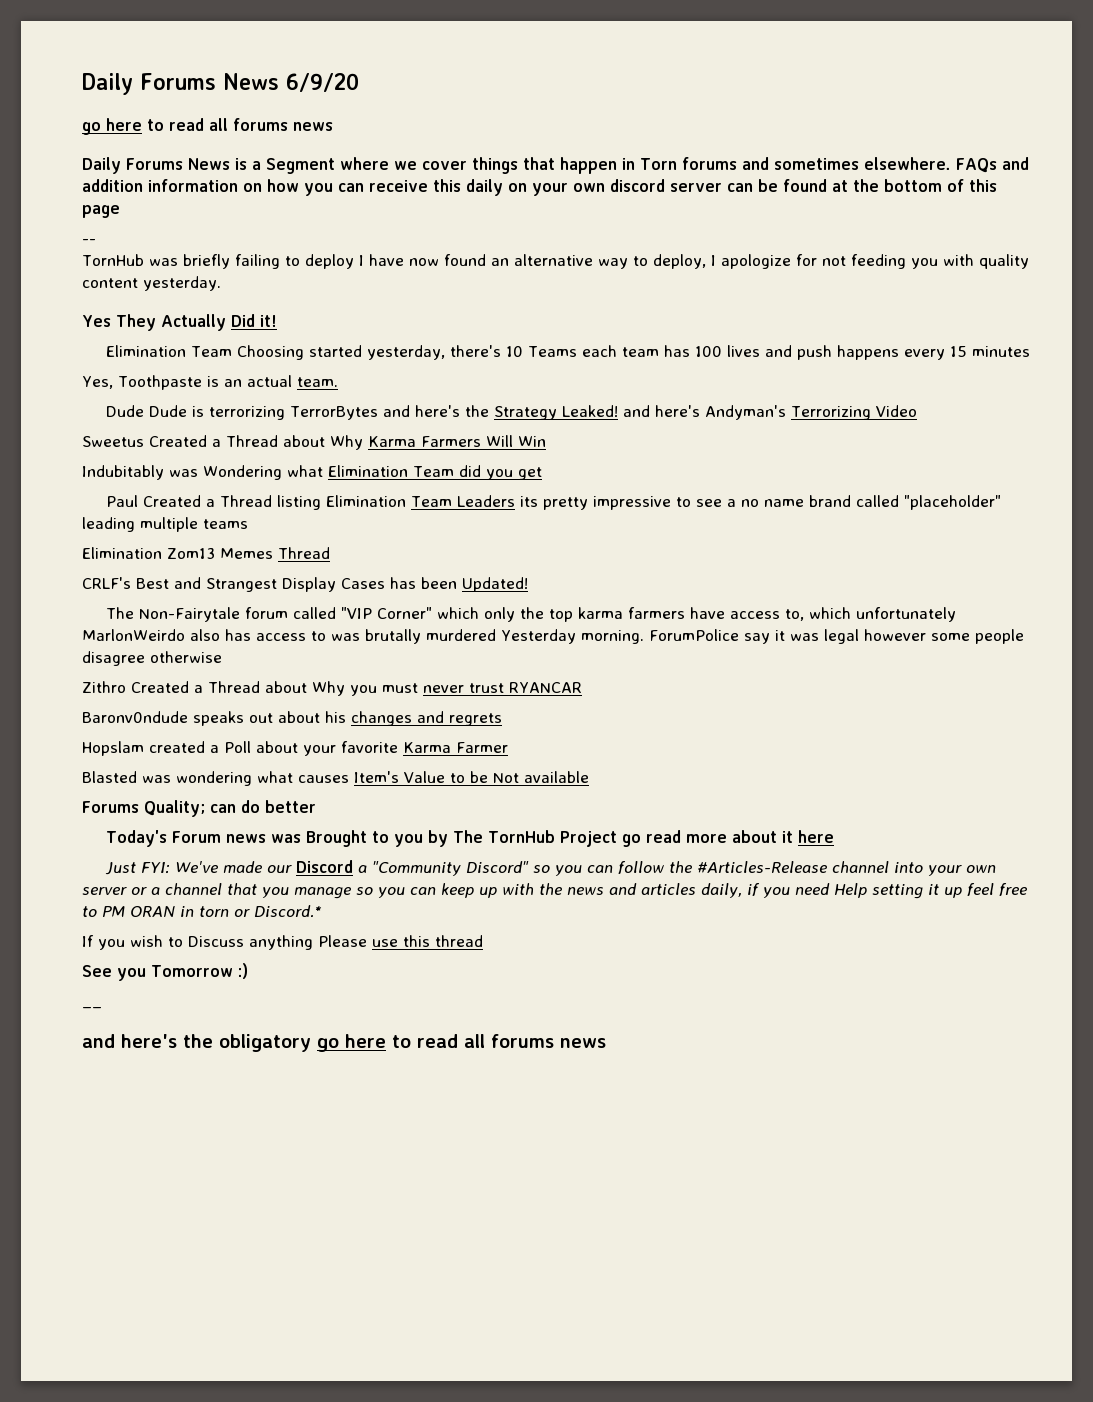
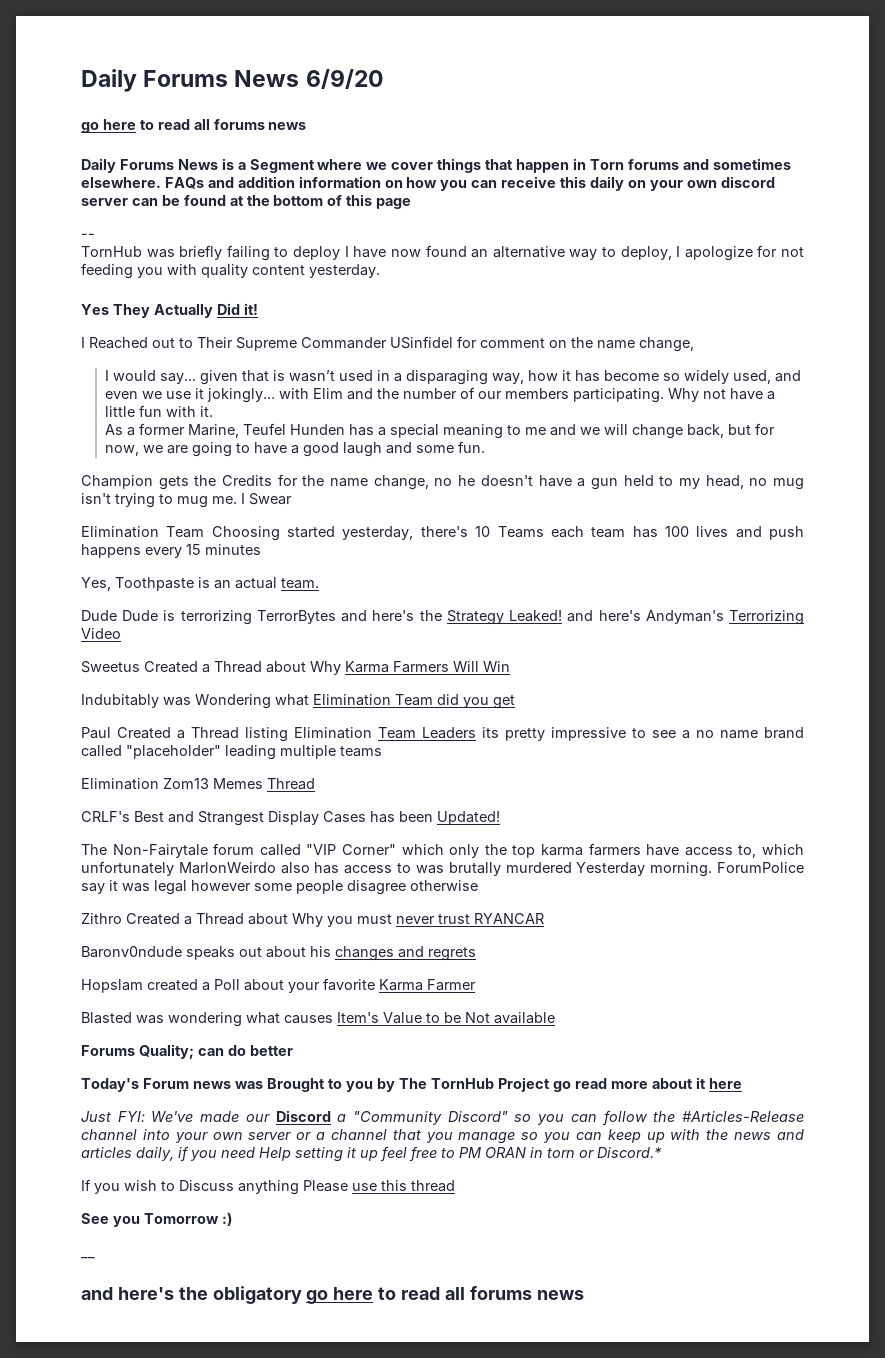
+ I Reached out to Their Supreme Commander USinfidel for comment on the name change,
+ I would say... given that is wasn’t used in a disparaging way, how it has become so widely used, and even we use it jokingly... with Elim and the number of our members participating. Why not have a little fun with it.
+ As a former Marine, Teufel Hunden has a special meaning to me and we will change back, but for now, we are going to have a good laugh and some fun.
+ Champion gets the Credits for the name change, no he doesn't have a gun held to my head, no mug isn't trying to mug me. I Swear

